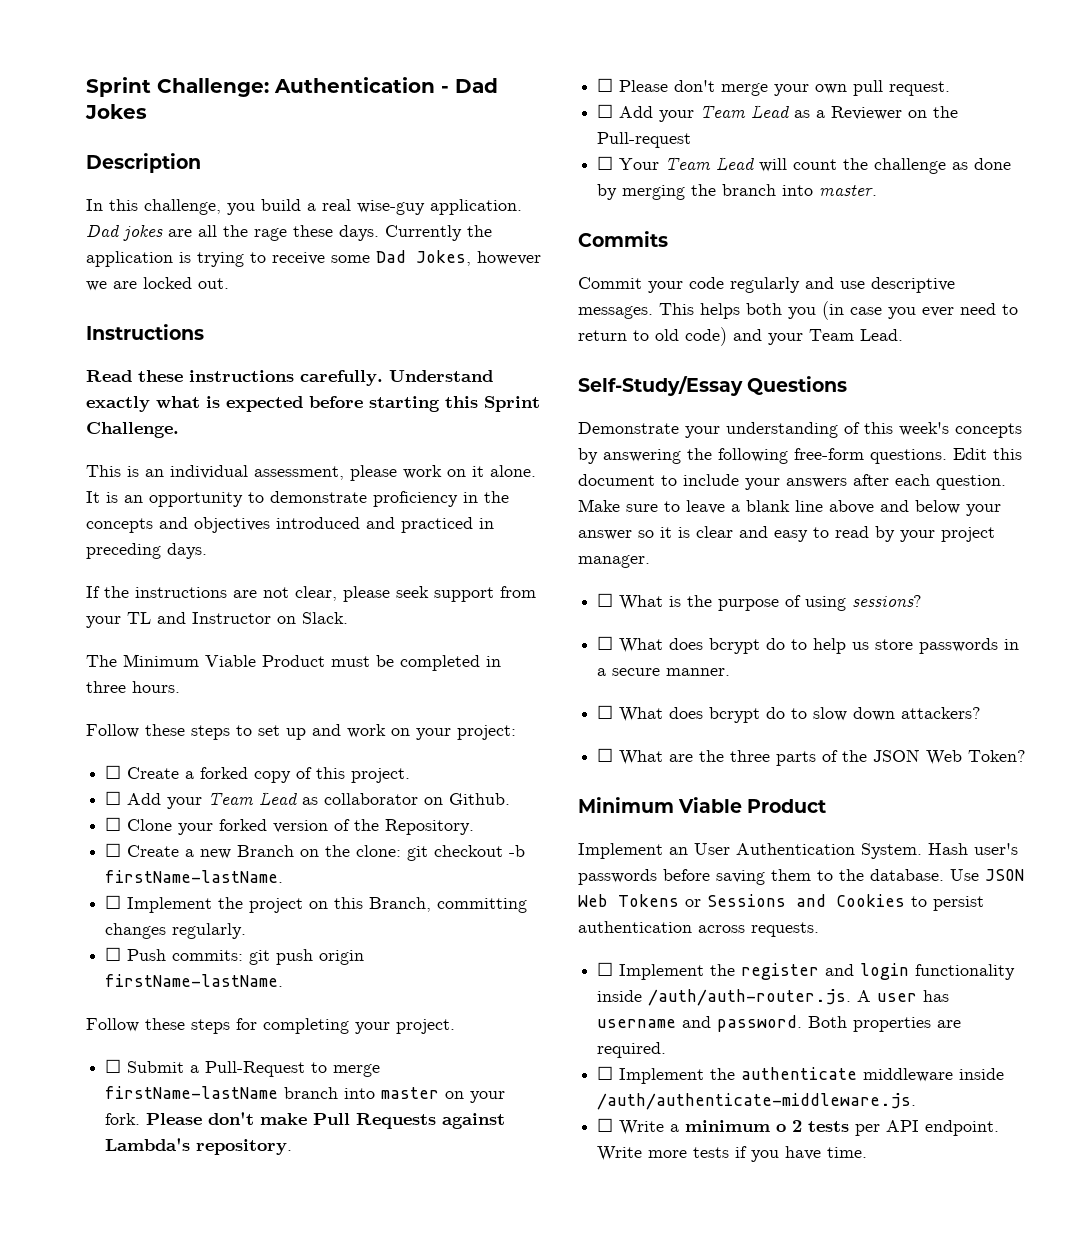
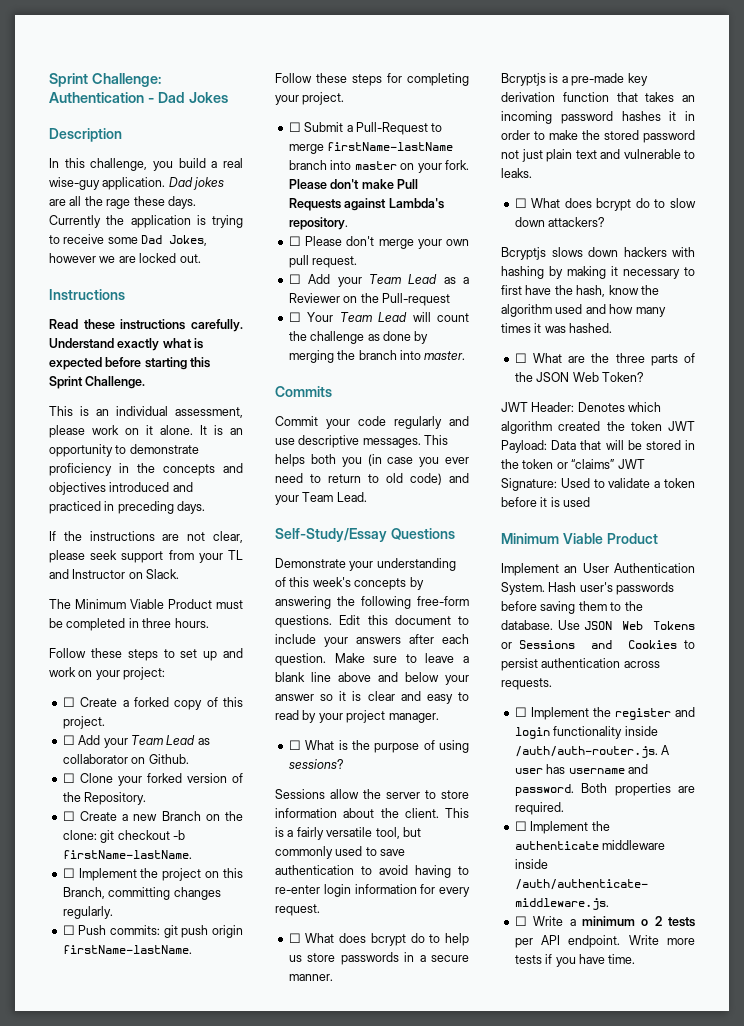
+ Sessions allow the server to store information about the client. This is a fairly versatile tool, but commonly used to save authentication to avoid having to re-enter login information for every request.
+ Bcryptjs is a pre-made key derivation function that takes an incoming password hashes it in order to make the stored password not just plain text and vulnerable to leaks.
+ Bcryptjs slows down hackers with hashing by making it necessary to first have the hash, know the algorithm used and how many times it was hashed.
+ JWT Header: Denotes which algorithm created the token JWT Payload: Data that will be stored in the token or “claims” JWT Signature: Used to validate a token before it is used

